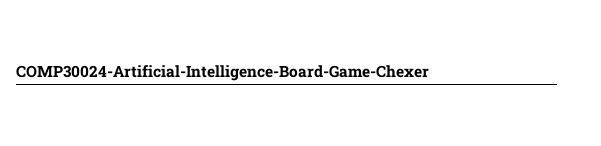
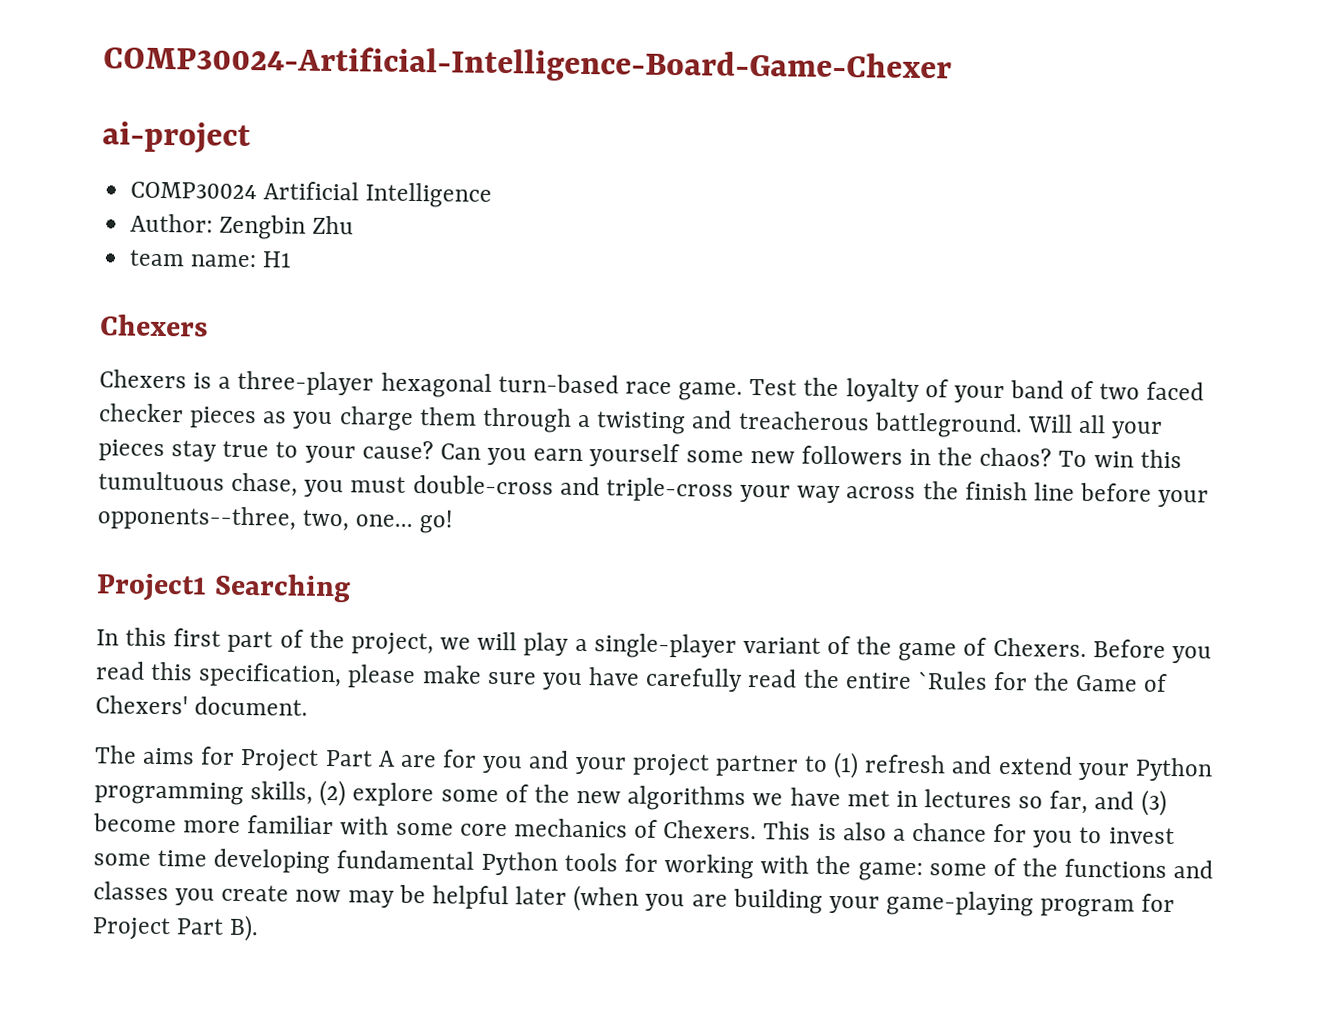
+ ai-project
+ COMP30024 Artificial Intelligence
+ Author: Zengbin Zhu
+ team name: H1
+ Chexers
+ Chexers is a three-player hexagonal turn-based race game. Test the loyalty of your band of two faced checker pieces as you charge them through a twisting and treacherous battleground. Will all your pieces stay true to your cause? Can you earn yourself some new followers in the chaos? To win this tumultuous chase, you must double-cross and triple-cross your way across the finish line before your opponents--three, two, one... go!
+ Project1 Searching
+ In this first part of the project, we will play a single-player variant of the game of Chexers. Before you read this specification, please make sure you have carefully read the entire `Rules for the Game of Chexers' document.
+ The aims for Project Part A are for you and your project partner to (1) refresh and extend your Python programming skills, (2) explore some of the new algorithms we have met in lectures so far, and (3) become more familiar with some core mechanics of Chexers. This is also a chance for you to invest some time developing fundamental Python tools for working with the game: some of the functions and classes you create now may be helpful later (when you are building your game-playing program for Project Part B).

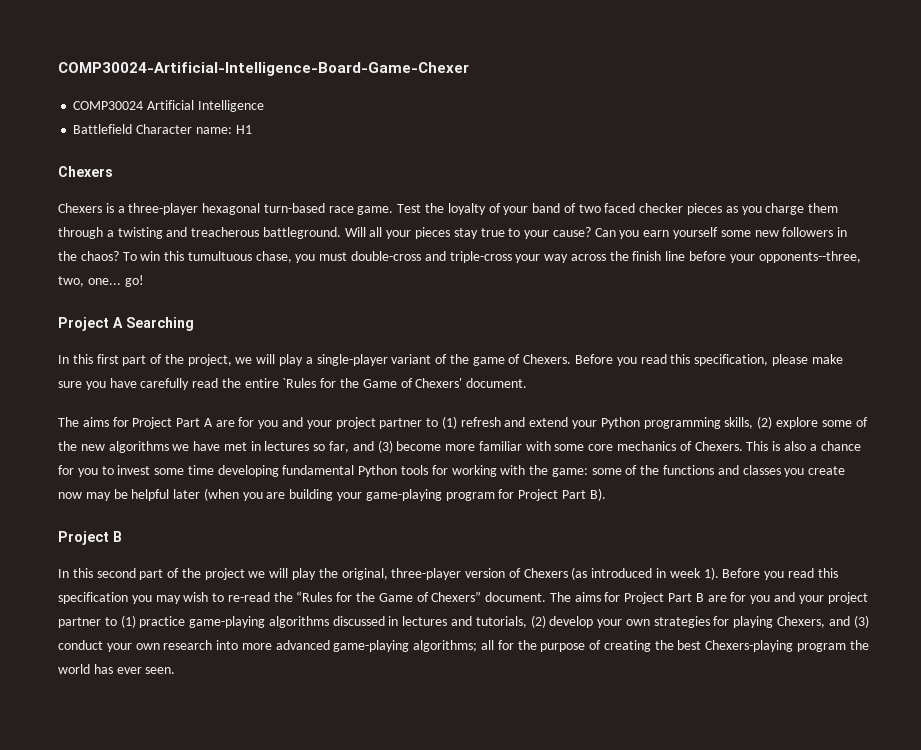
- ai-project
- Author: Zengbin Zhu
- team name: H1
+ Battlefield Character name: H1
- Project1 Searching
+ Project A Searching
+ Project B
+ In this second part of the project we will play the original, three-player version of Chexers (as introduced in week 1). Before you read this specification you may wish to re-read the “Rules for the Game of Chexers” document. The aims for Project Part B are for you and your project partner to (1) practice game-playing algorithms discussed in lectures and tutorials, (2) develop your own strategies for playing Chexers, and (3) conduct your own research into more advanced game-playing algorithms; all for the purpose of creating the best Chexers-playing program the world has ever seen.

